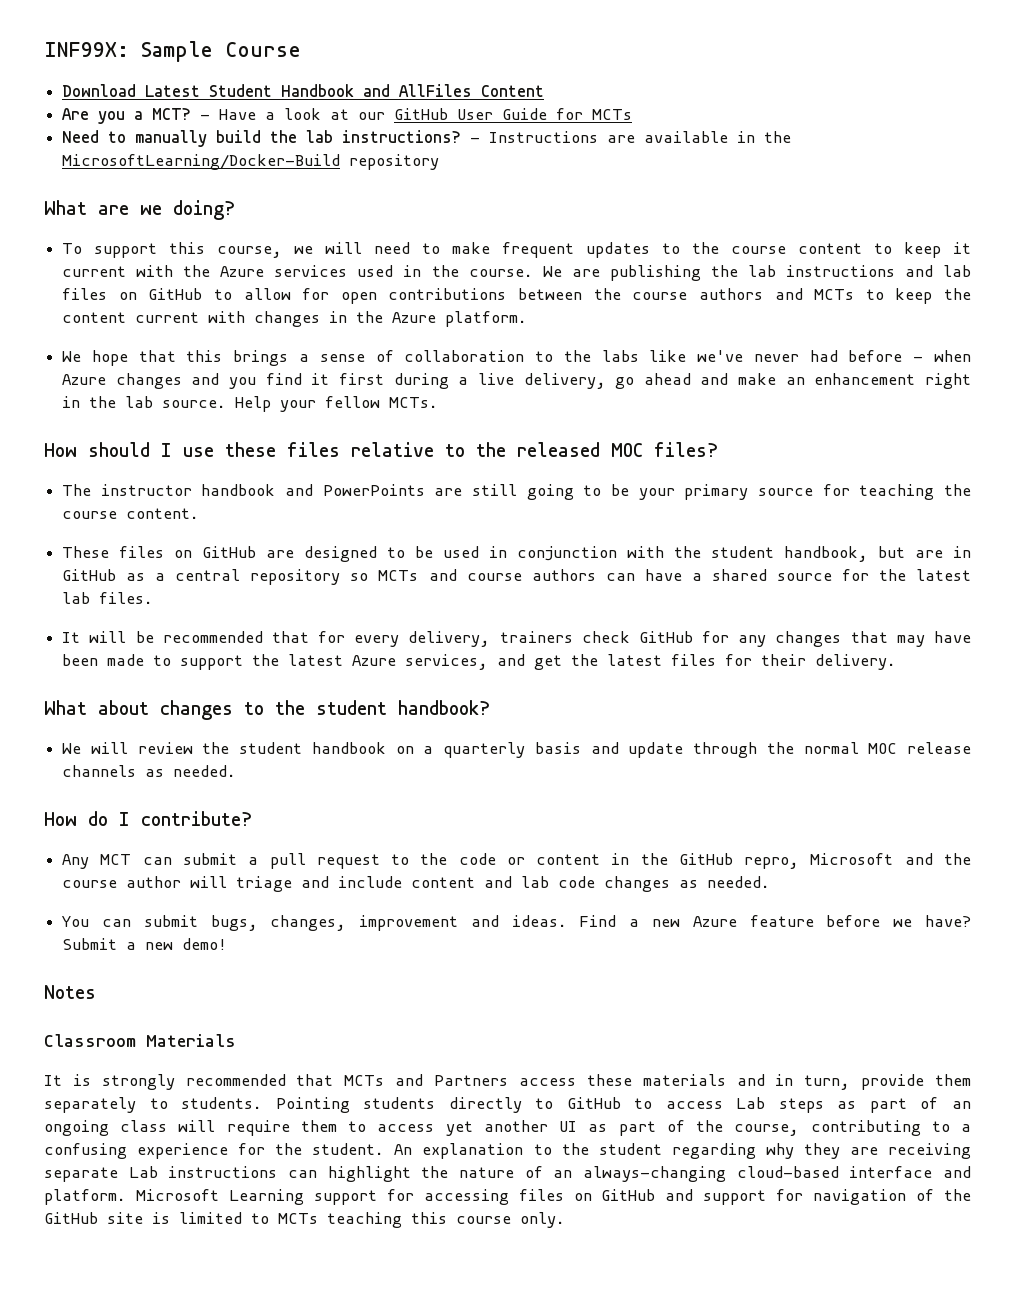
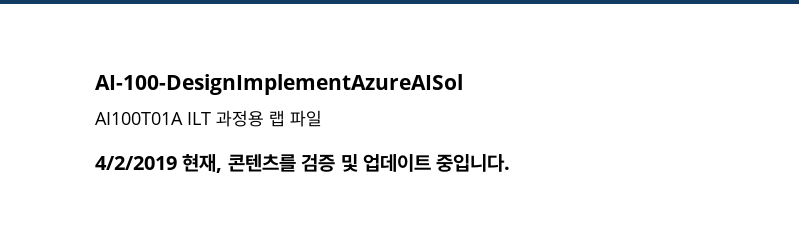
- INF99X: Sample Course
- Download Latest Student Handbook and AllFiles Content
- Are you a MCT? - Have a look at our GitHub User Guide for MCTs
- Need to manually build the lab instructions? - Instructions are available in the MicrosoftLearning/Docker-Build repository
- What are we doing?
- To support this course, we will need to make frequent updates to the course content to keep it current with the Azure services used in the course. We are publishing the lab instructions and lab files on GitHub to allow for open contributions between the course authors and MCTs to keep the content current with changes in the Azure platform.
- We hope that this brings a sense of collaboration to the labs like we've never had before - when Azure changes and you find it first during a live delivery, go ahead and make an enhancement right in the lab source. Help your fellow MCTs.
- How should I use these files relative to the released MOC files?
- The instructor handbook and PowerPoints are still going to be your primary source for teaching the course content.
- These files on GitHub are designed to be used in conjunction with the student handbook, but are in GitHub as a central repository so MCTs and course authors can have a shared source for the latest lab files.
- It will be recommended that for every delivery, trainers check GitHub for any changes that may have been made to support the latest Azure services, and get the latest files for their delivery.
- What about changes to the student handbook?
- We will review the student handbook on a quarterly basis and update through the normal MOC release channels as needed.
- How do I contribute?
- Any MCT can submit a pull request to the code or content in the GitHub repro, Microsoft and the course author will triage and include content and lab code changes as needed.
- You can submit bugs, changes, improvement and ideas. Find a new Azure feature before we have? Submit a new demo!
- Notes
- Classroom Materials
- It is strongly recommended that MCTs and Partners access these materials and in turn, provide them separately to students. Pointing students directly to GitHub to access Lab steps as part of an ongoing class will require them to access yet another UI as part of the course, contributing to a confusing experience for the student. An explanation to the student regarding why they are receiving separate Lab instructions can highlight the nature of an always-changing cloud-based interface and platform. Microsoft Learning support for accessing files on GitHub and support for navigation of the GitHub site is limited to MCTs teaching this course only.
+ AI-100-DesignImplementAzureAISol
+ AI100T01A ILT 과정용 랩 파일
+ 4/2/2019 현재, 콘텐츠를 검증 및 업데이트 중입니다.

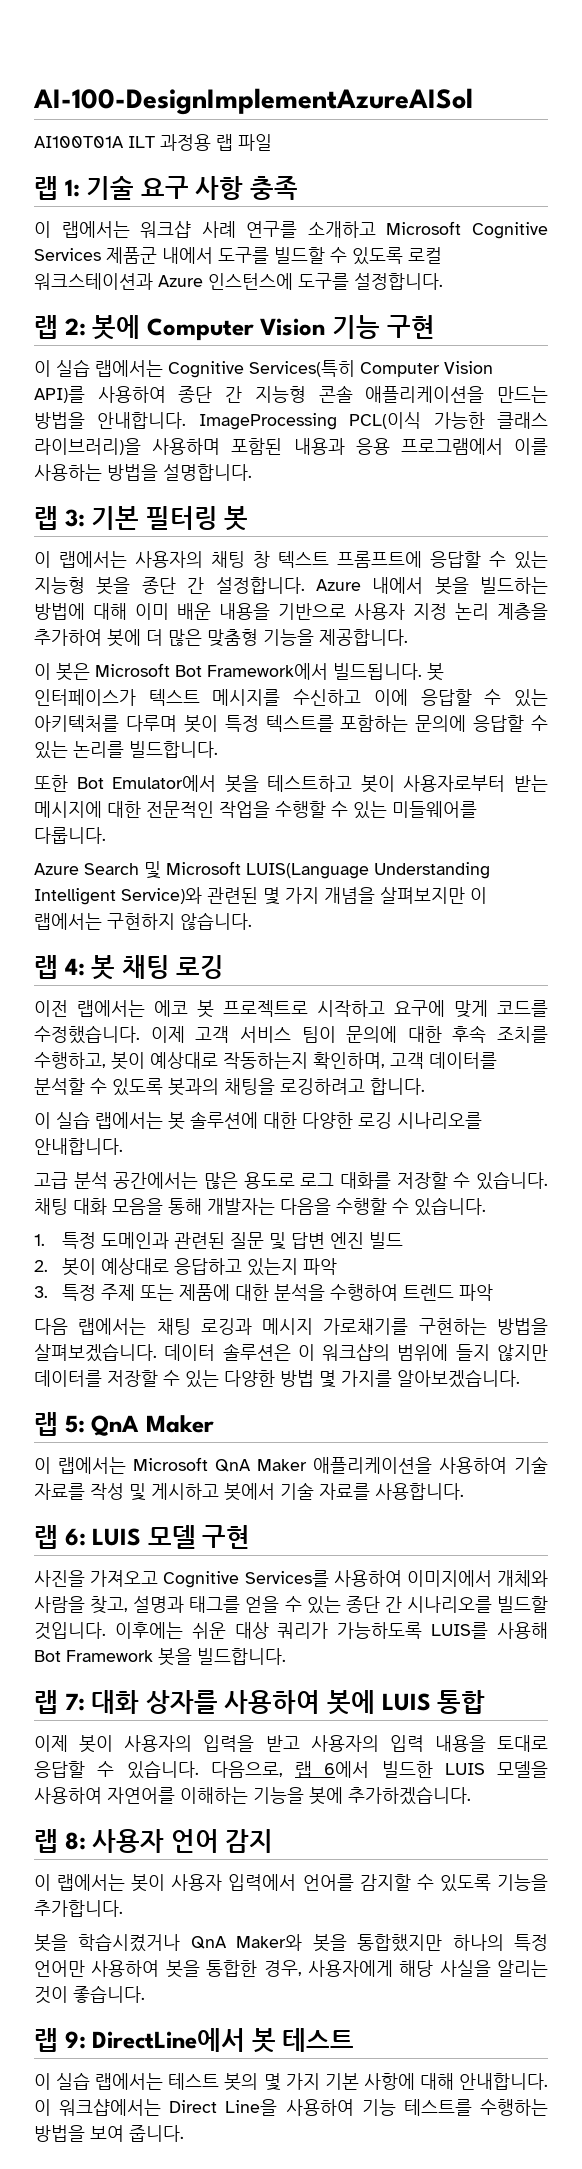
- 4/2/2019 현재, 콘텐츠를 검증 및 업데이트 중입니다.
+ 랩 1: 기술 요구 사항 충족
+ 이 랩에서는 워크샵 사례 연구를 소개하고 Microsoft Cognitive Services 제품군 내에서 도구를 빌드할 수 있도록 로컬 워크스테이션과 Azure 인스턴스에 도구를 설정합니다.
+ 랩 2: 봇에 Computer Vision 기능 구현
+ 이 실습 랩에서는 Cognitive Services(특히 Computer Vision API)를 사용하여 종단 간 지능형 콘솔 애플리케이션을 만드는 방법을 안내합니다. ImageProcessing PCL(이식 가능한 클래스 라이브러리)을 사용하며 포함된 내용과 응용 프로그램에서 이를 사용하는 방법을 설명합니다.
+ 랩 3: 기본 필터링 봇
+ 이 랩에서는 사용자의 채팅 창 텍스트 프롬프트에 응답할 수 있는 지능형 봇을 종단 간 설정합니다. Azure 내에서 봇을 빌드하는 방법에 대해 이미 배운 내용을 기반으로 사용자 지정 논리 계층을 추가하여 봇에 더 많은 맞춤형 기능을 제공합니다.
+ 이 봇은 Microsoft Bot Framework에서 빌드됩니다. 봇 인터페이스가 텍스트 메시지를 수신하고 이에 응답할 수 있는 아키텍처를 다루며 봇이 특정 텍스트를 포함하는 문의에 응답할 수 있는 논리를 빌드합니다.
+ 또한 Bot Emulator에서 봇을 테스트하고 봇이 사용자로부터 받는 메시지에 대한 전문적인 작업을 수행할 수 있는 미들웨어를 다룹니다.
+ Azure Search 및 Microsoft LUIS(Language Understanding Intelligent Service)와 관련된 몇 가지 개념을 살펴보지만 이 랩에서는 구현하지 않습니다.
+ 랩 4: 봇 채팅 로깅
+ 이전 랩에서는 에코 봇 프로젝트로 시작하고 요구에 맞게 코드를 수정했습니다. 이제 고객 서비스 팀이 문의에 대한 후속 조치를 수행하고, 봇이 예상대로 작동하는지 확인하며, 고객 데이터를 분석할 수 있도록 봇과의 채팅을 로깅하려고 합니다.
+ 이 실습 랩에서는 봇 솔루션에 대한 다양한 로깅 시나리오를 안내합니다.
+ 고급 분석 공간에서는 많은 용도로 로그 대화를 저장할 수 있습니다. 채팅 대화 모음을 통해 개발자는 다음을 수행할 수 있습니다.
+ 1. 특정 도메인과 관련된 질문 및 답변 엔진 빌드
+ 2. 봇이 예상대로 응답하고 있는지 파악
+ 3. 특정 주제 또는 제품에 대한 분석을 수행하여 트렌드 파악
+ 다음 랩에서는 채팅 로깅과 메시지 가로채기를 구현하는 방법을 살펴보겠습니다. 데이터 솔루션은 이 워크샵의 범위에 들지 않지만 데이터를 저장할 수 있는 다양한 방법 몇 가지를 알아보겠습니다.
+ 랩 5: QnA Maker
+ 이 랩에서는 Microsoft QnA Maker 애플리케이션을 사용하여 기술 자료를 작성 및 게시하고 봇에서 기술 자료를 사용합니다.
+ 랩 6: LUIS 모델 구현
+ 사진을 가져오고 Cognitive Services를 사용하여 이미지에서 개체와 사람을 찾고, 설명과 태그를 얻을 수 있는 종단 간 시나리오를 빌드할 것입니다. 이후에는 쉬운 대상 쿼리가 가능하도록 LUIS를 사용해 Bot Framework 봇을 빌드합니다.
+ 랩 7: 대화 상자를 사용하여 봇에 LUIS 통합
+ 이제 봇이 사용자의 입력을 받고 사용자의 입력 내용을 토대로 응답할 수 있습니다. 다음으로, 랩 6에서 빌드한 LUIS 모델을 사용하여 자연어를 이해하는 기능을 봇에 추가하겠습니다.
+ 랩 8: 사용자 언어 감지
+ 이 랩에서는 봇이 사용자 입력에서 언어를 감지할 수 있도록 기능을 추가합니다.
+ 봇을 학습시켰거나 QnA Maker와 봇을 통합했지만 하나의 특정 언어만 사용하여 봇을 통합한 경우, 사용자에게 해당 사실을 알리는 것이 좋습니다.
+ 랩 9: DirectLine에서 봇 테스트
+ 이 실습 랩에서는 테스트 봇의 몇 가지 기본 사항에 대해 안내합니다. 이 워크샵에서는 Direct Line을 사용하여 기능 테스트를 수행하는 방법을 보여 줍니다.

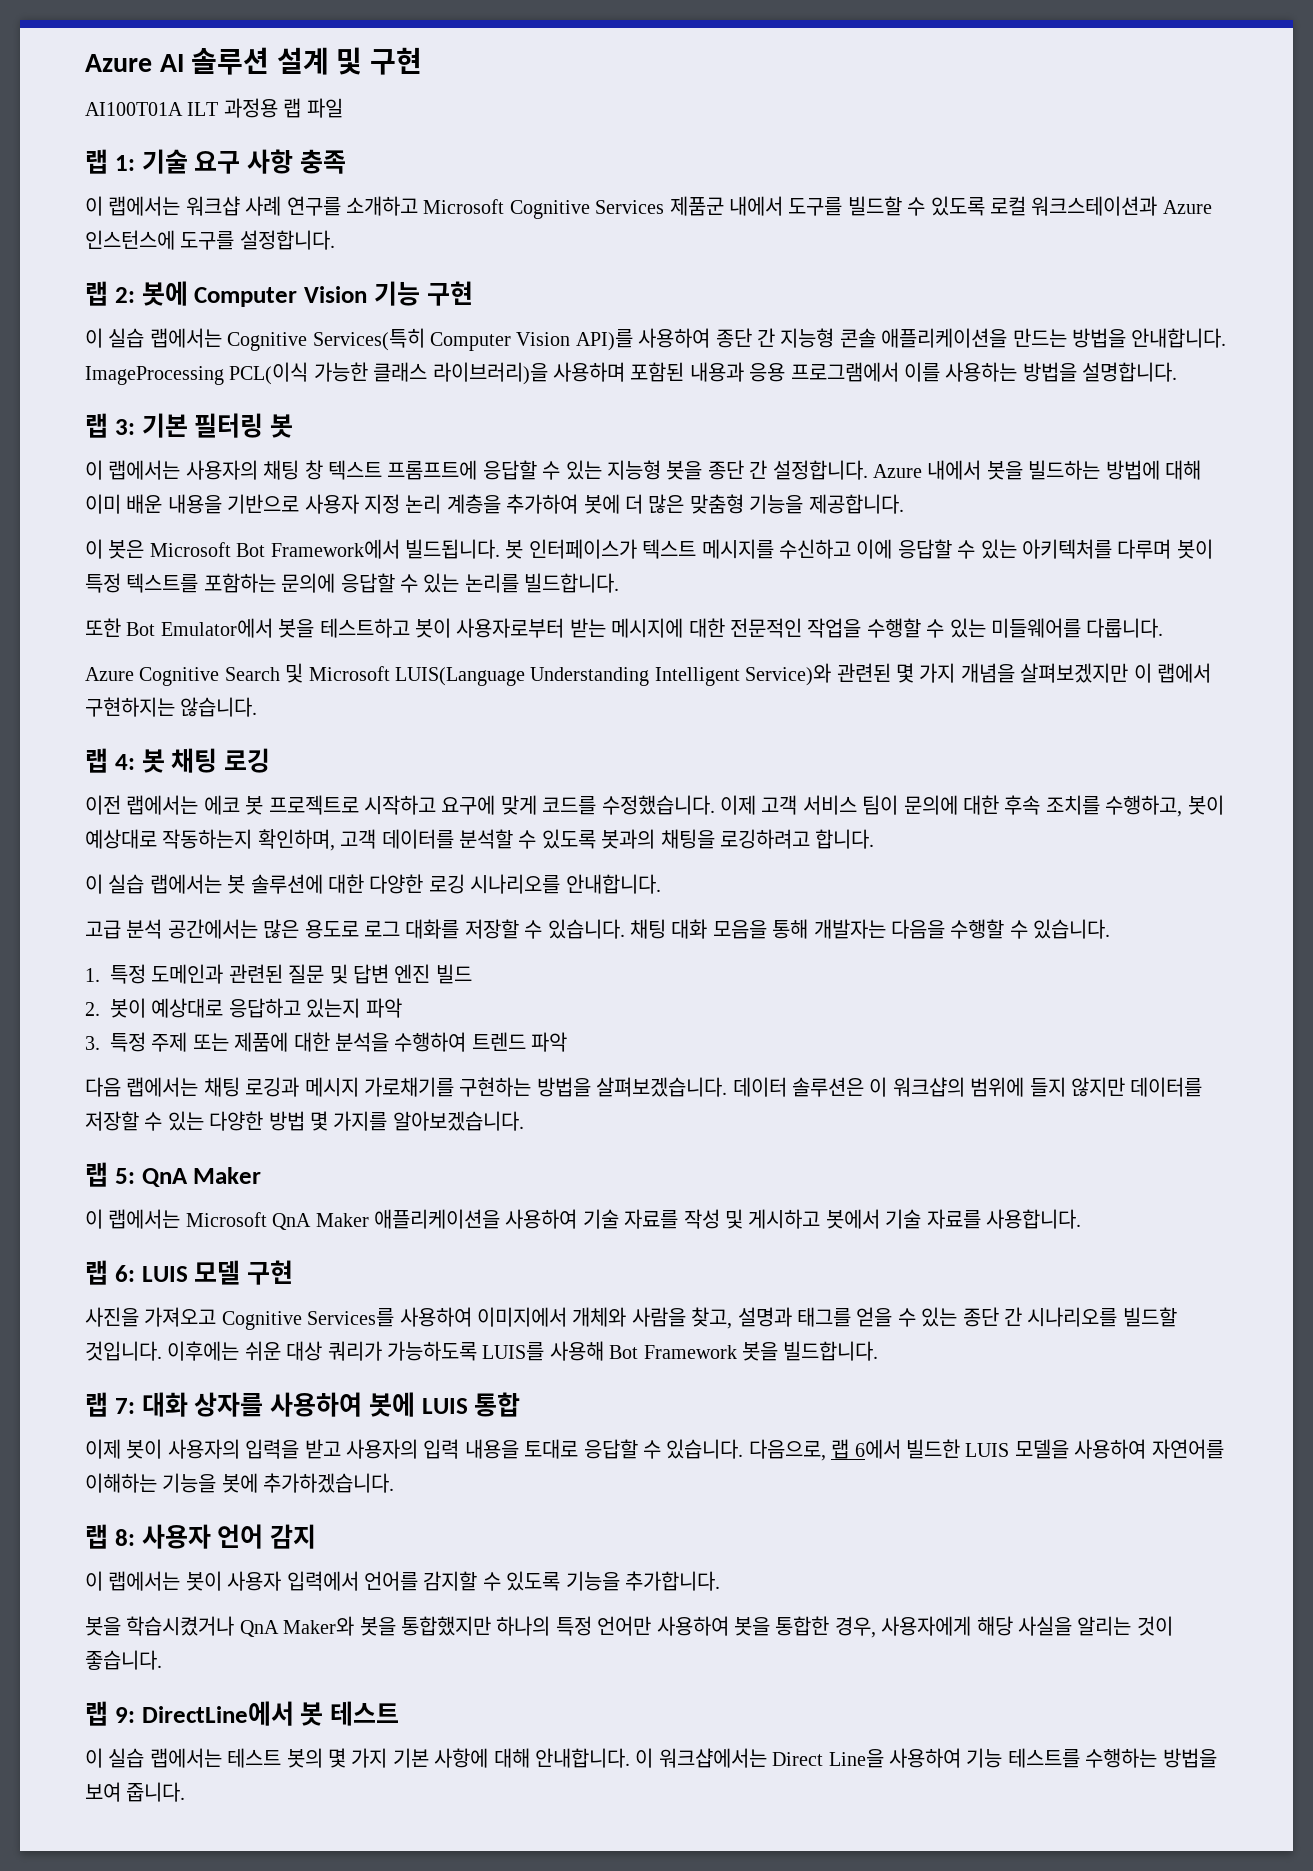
- AI-100-DesignImplementAzureAISol
+ Azure AI 솔루션 설계 및 구현
- Azure Search 및 Microsoft LUIS(Language Understanding Intelligent Service)와 관련된 몇 가지 개념을 살펴보지만 이 랩에서는 구현하지 않습니다.
+ Azure Cognitive Search 및 Microsoft LUIS(Language Understanding Intelligent Service)와 관련된 몇 가지 개념을 살펴보겠지만 이 랩에서 구현하지는 않습니다.

